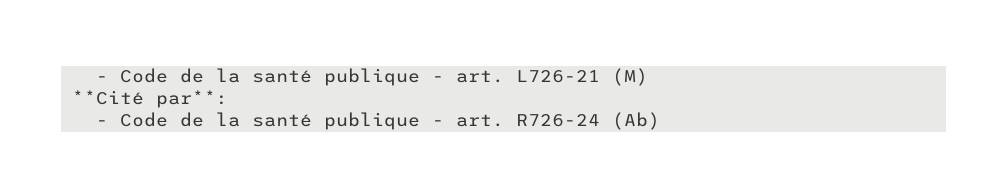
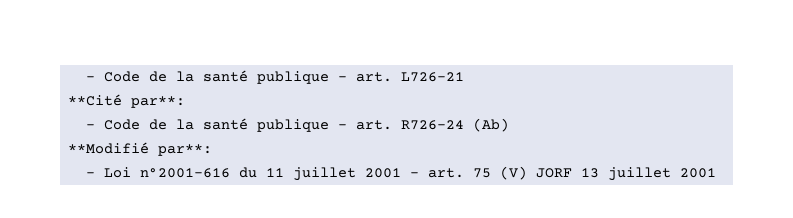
- - Code de la santé publique - art. L726-21 (M)
+ - Code de la santé publique - art. L726-21
+ **Modifié par**:
+ - Loi n°2001-616 du 11 juillet 2001 - art. 75 (V) JORF 13 juillet 2001

